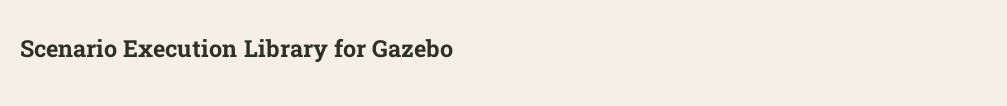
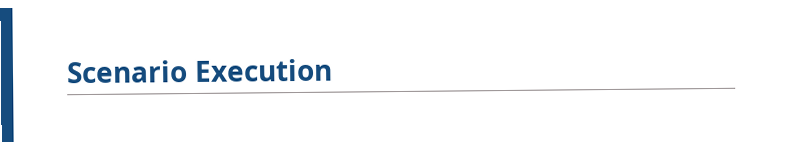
- Scenario Execution Library for Gazebo
+ Scenario Execution

